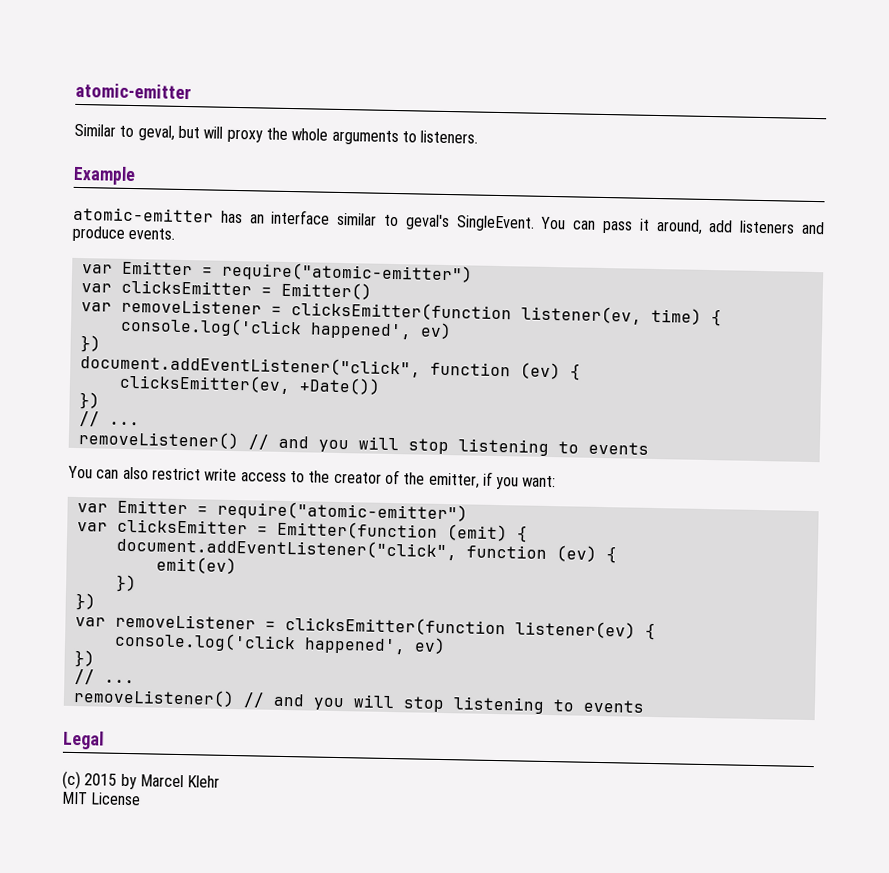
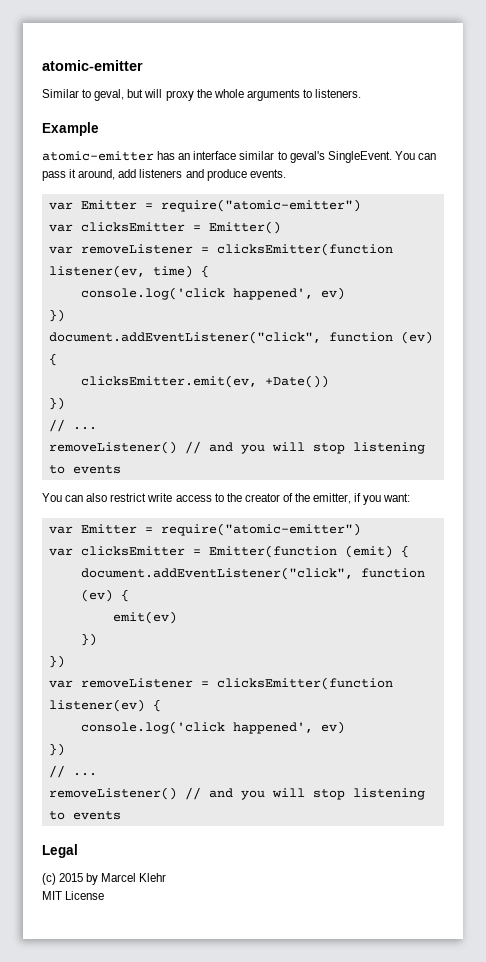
- clicksEmitter(ev, +Date())
+ clicksEmitter.emit(ev, +Date())

